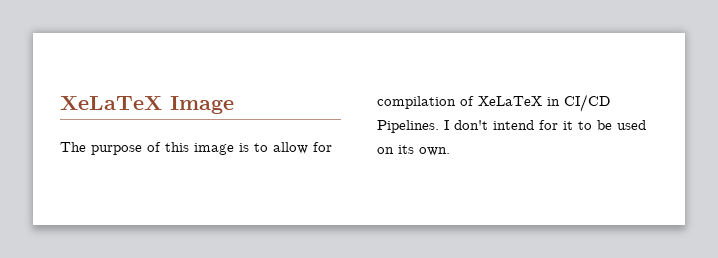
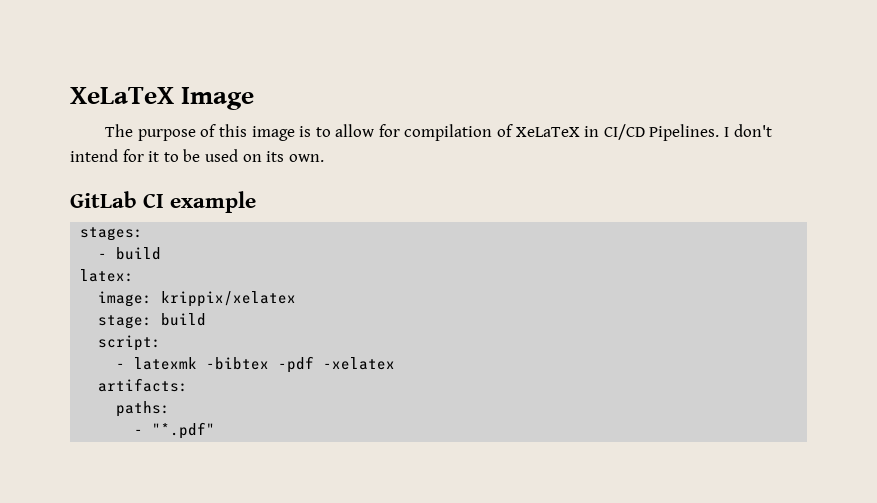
+ GitLab CI example
+ stages:
+ - build
+ latex:
+ image: krippix/xelatex
+ stage: build
+ script:
+ - latexmk -bibtex -pdf -xelatex
+ artifacts:
+ paths:
+ - "*.pdf"

